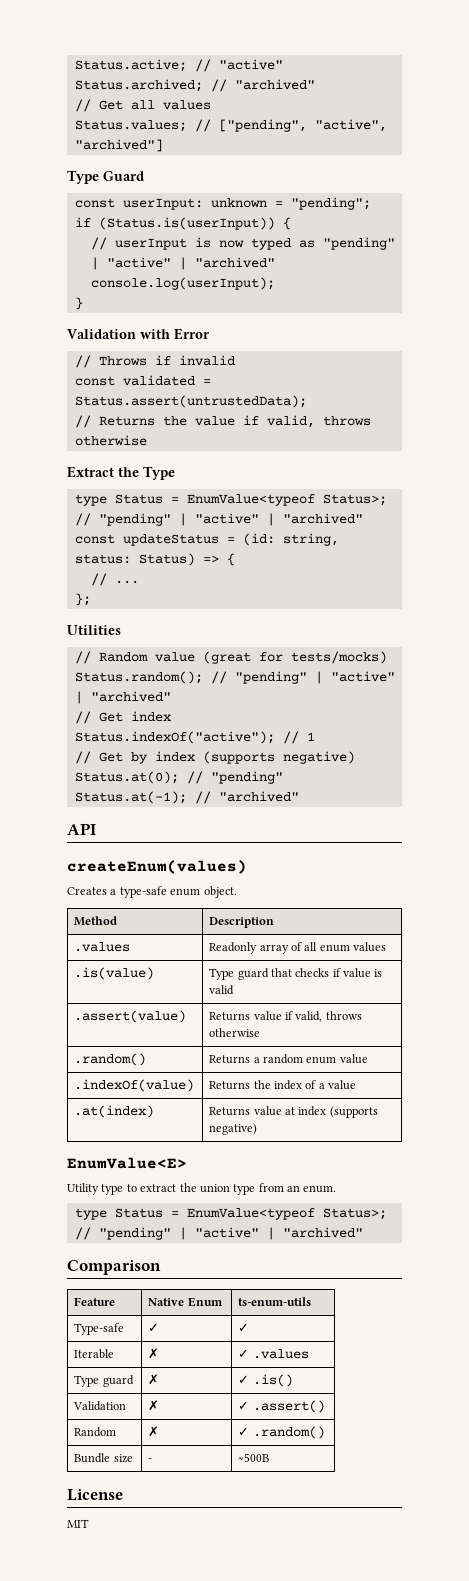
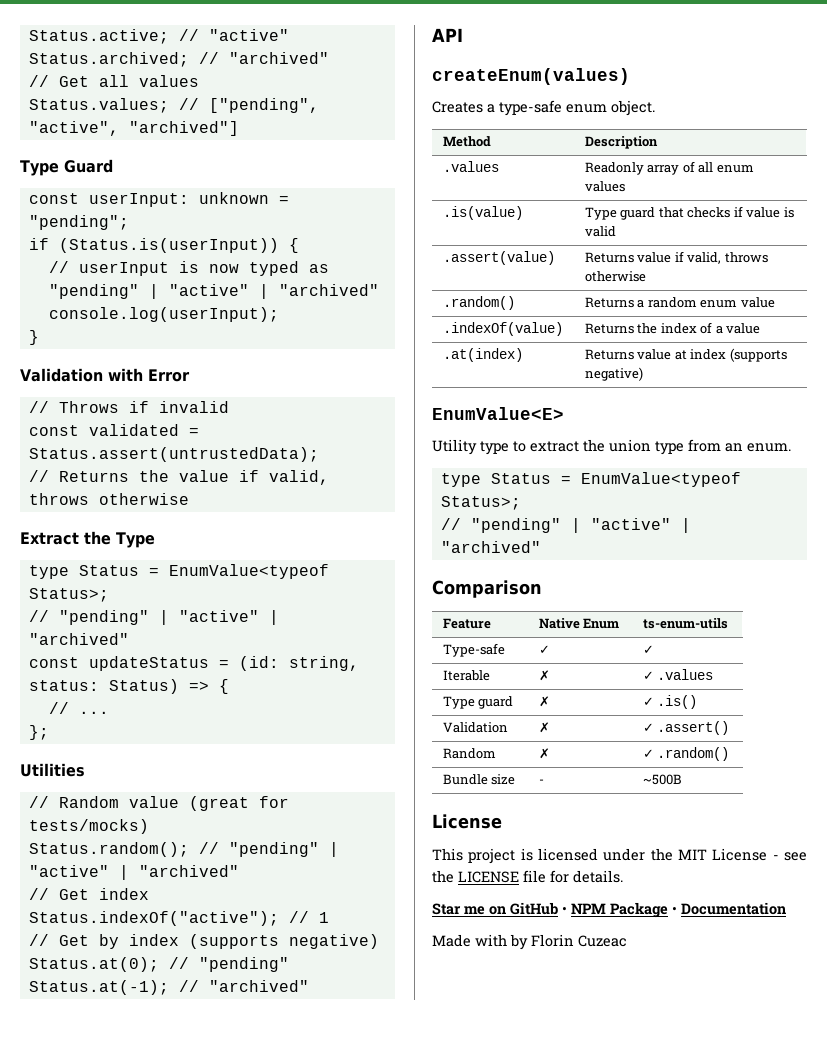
- MIT
+ This project is licensed under the MIT License - see the LICENSE file for details.
+ Star me on GitHub • NPM Package • Documentation
+ Made with by Florin Cuzeac

